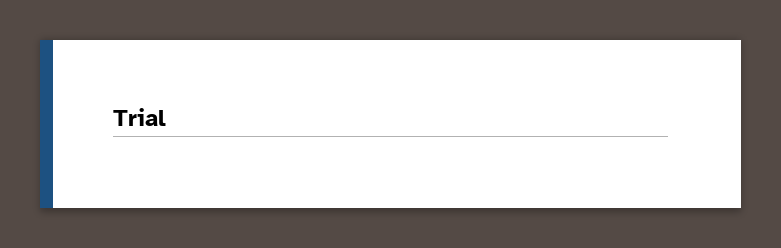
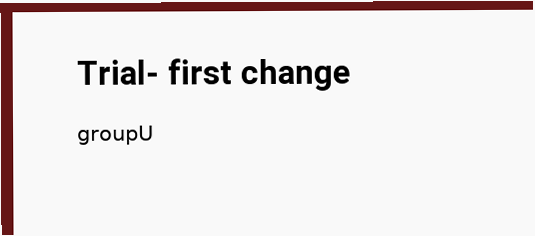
- Trial
+ Trial- first change
+ groupU

